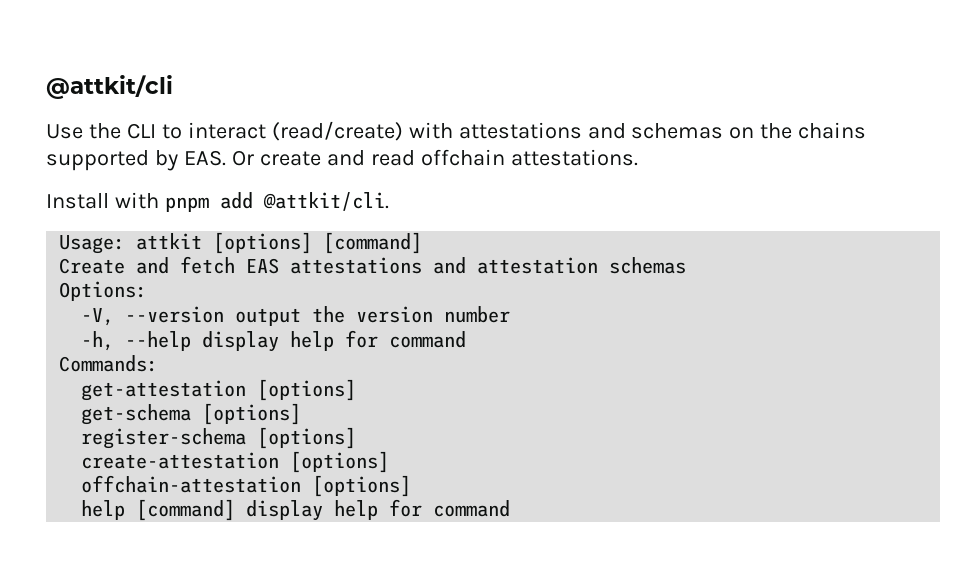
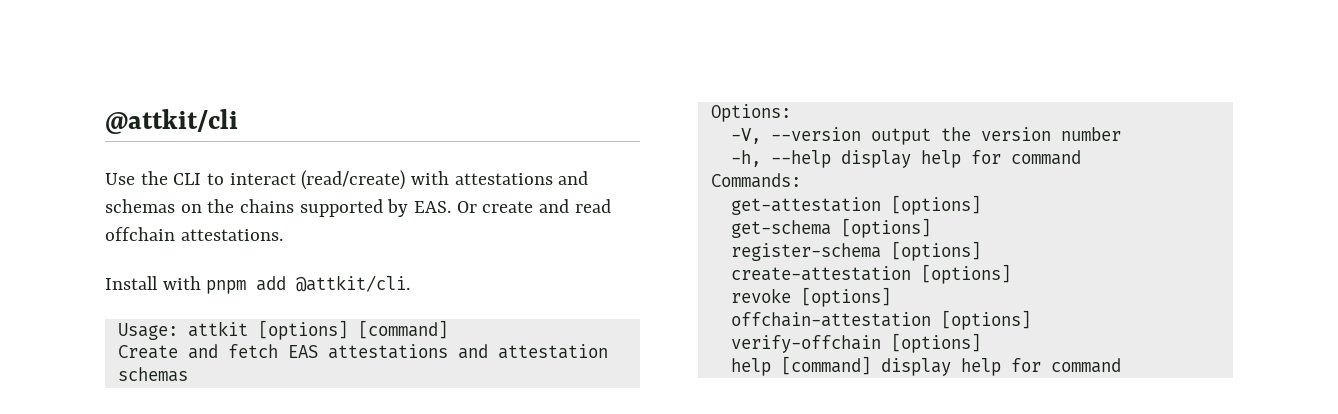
+ revoke [options]
+ verify-offchain [options]

